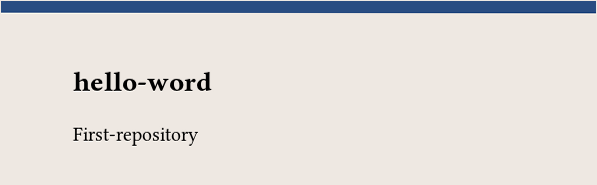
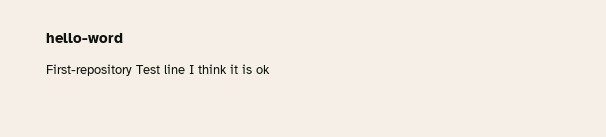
- First-repository
+ First-repository Test line I think it is ok

